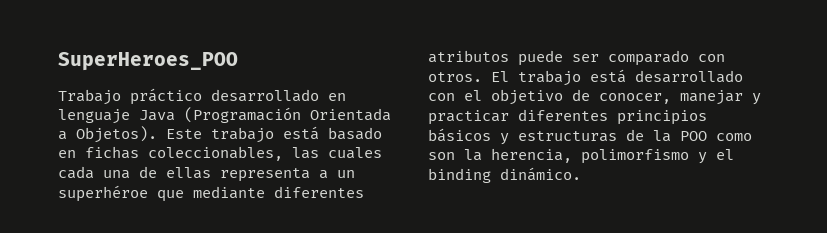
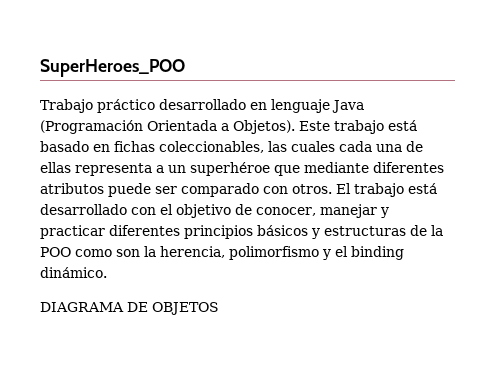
+ DIAGRAMA DE OBJETOS

